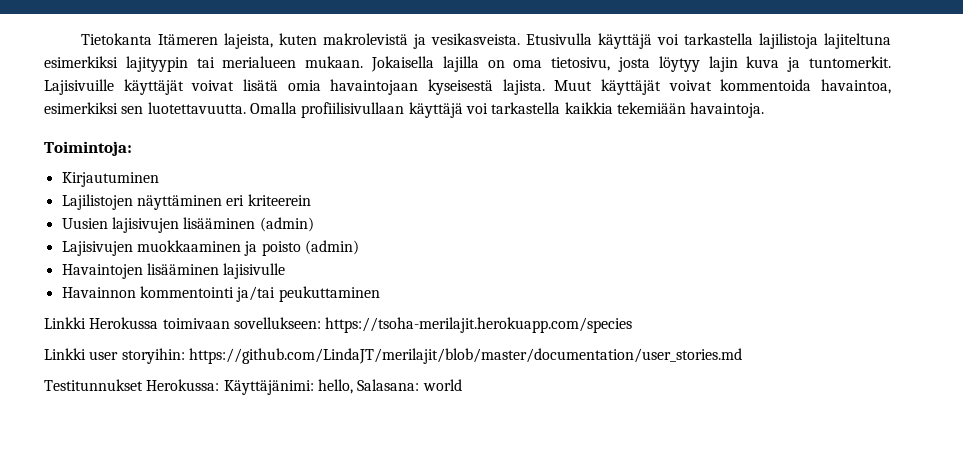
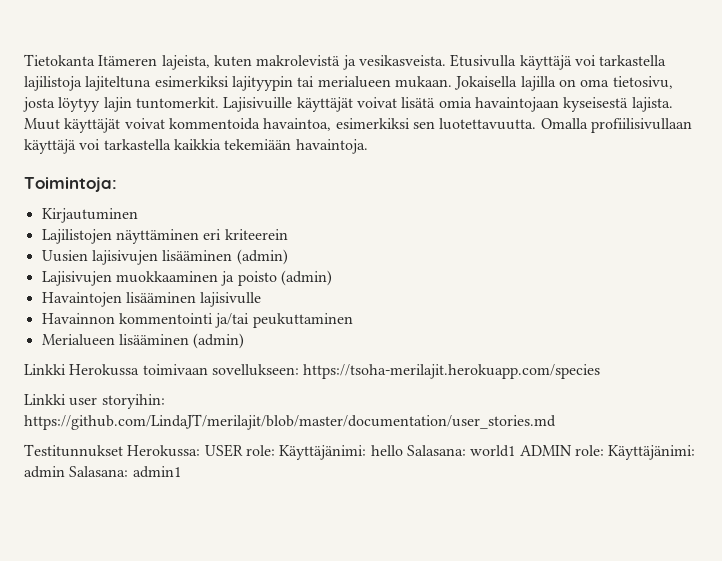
- Jokaisella lajilla on oma tietosivu, josta löytyy lajin kuva ja tuntomerkit.
+ Jokaisella lajilla on oma tietosivu, josta löytyy lajin tuntomerkit.
+ Merialueen lisääminen (admin)
- Testitunnukset Herokussa: Käyttäjänimi: hello, Salasana: world
+ Testitunnukset Herokussa: USER role: Käyttäjänimi: hello Salasana: world1 ADMIN role: Käyttäjänimi: admin Salasana: admin1

